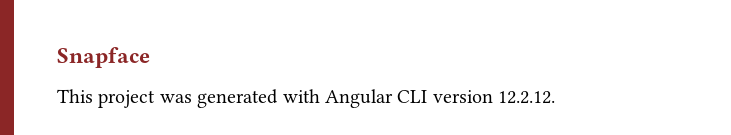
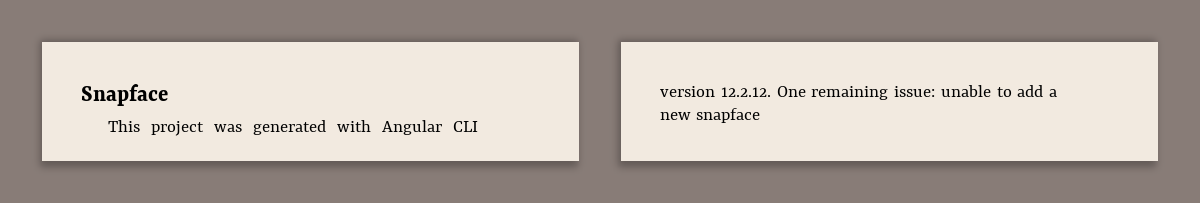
- This project was generated with Angular CLI version 12.2.12.
+ This project was generated with Angular CLI version 12.2.12. One remaining issue: unable to add a new snapface

